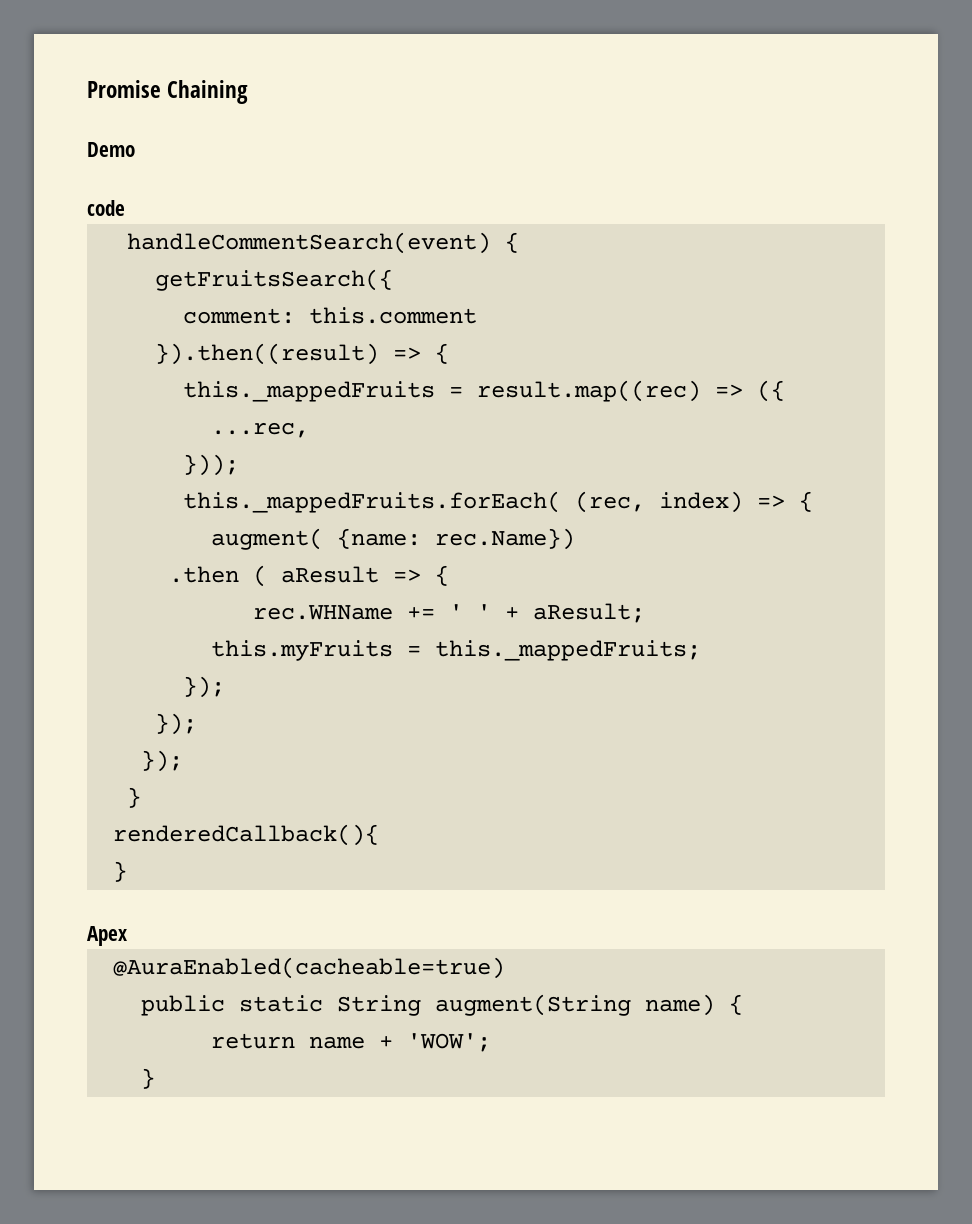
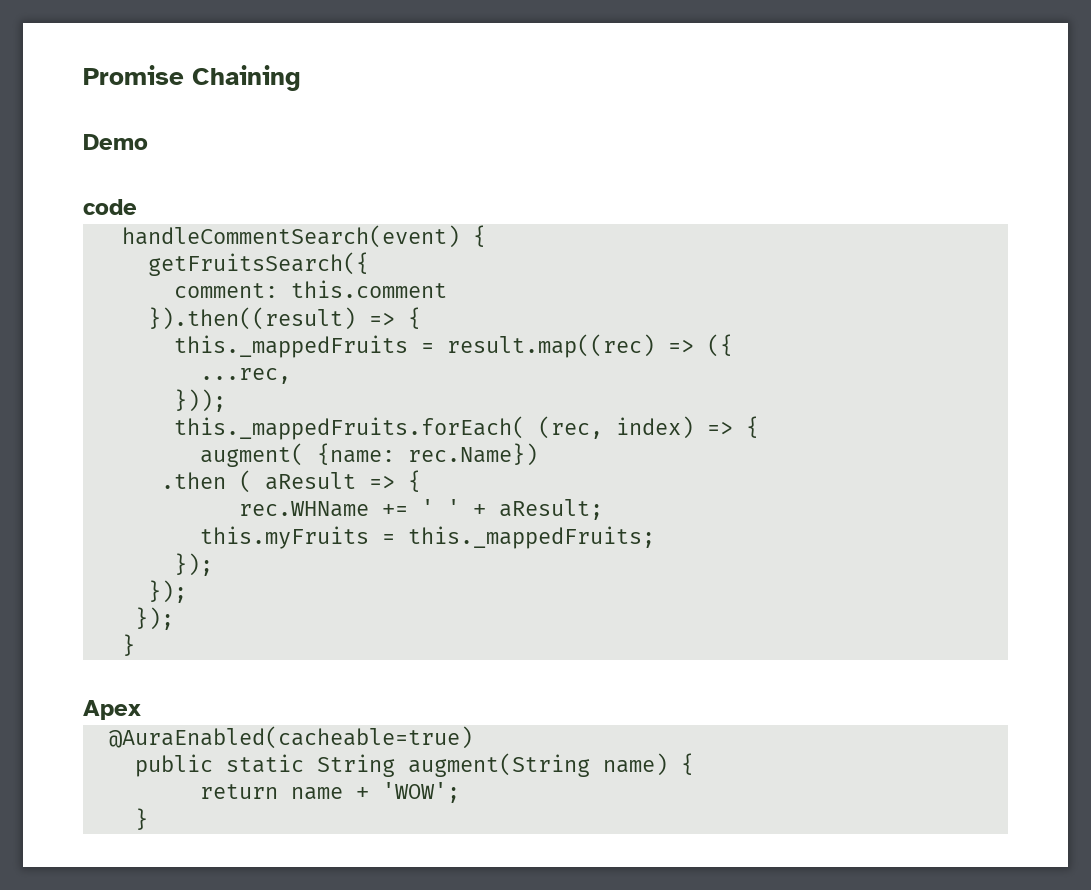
- renderedCallback(){
- }

